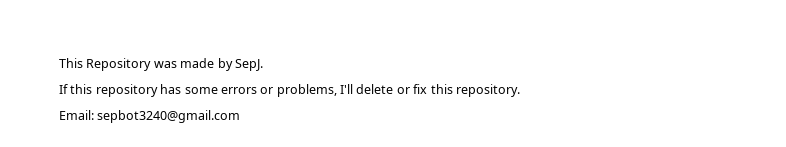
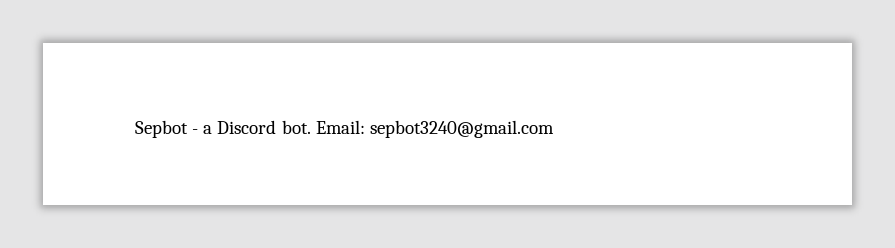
- This Repository was made by SepJ.
- If this repository has some errors or problems, I'll delete or fix this repository.
- Email: sepbot3240@gmail.com
+ Sepbot - a Discord bot. Email: sepbot3240@gmail.com

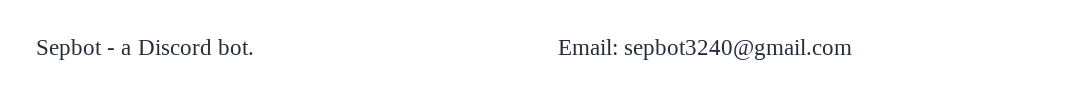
- Sepbot - a Discord bot. Email: sepbot3240@gmail.com
+ Sepbot - a Discord bot.
+ Email: sepbot3240@gmail.com

